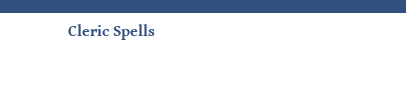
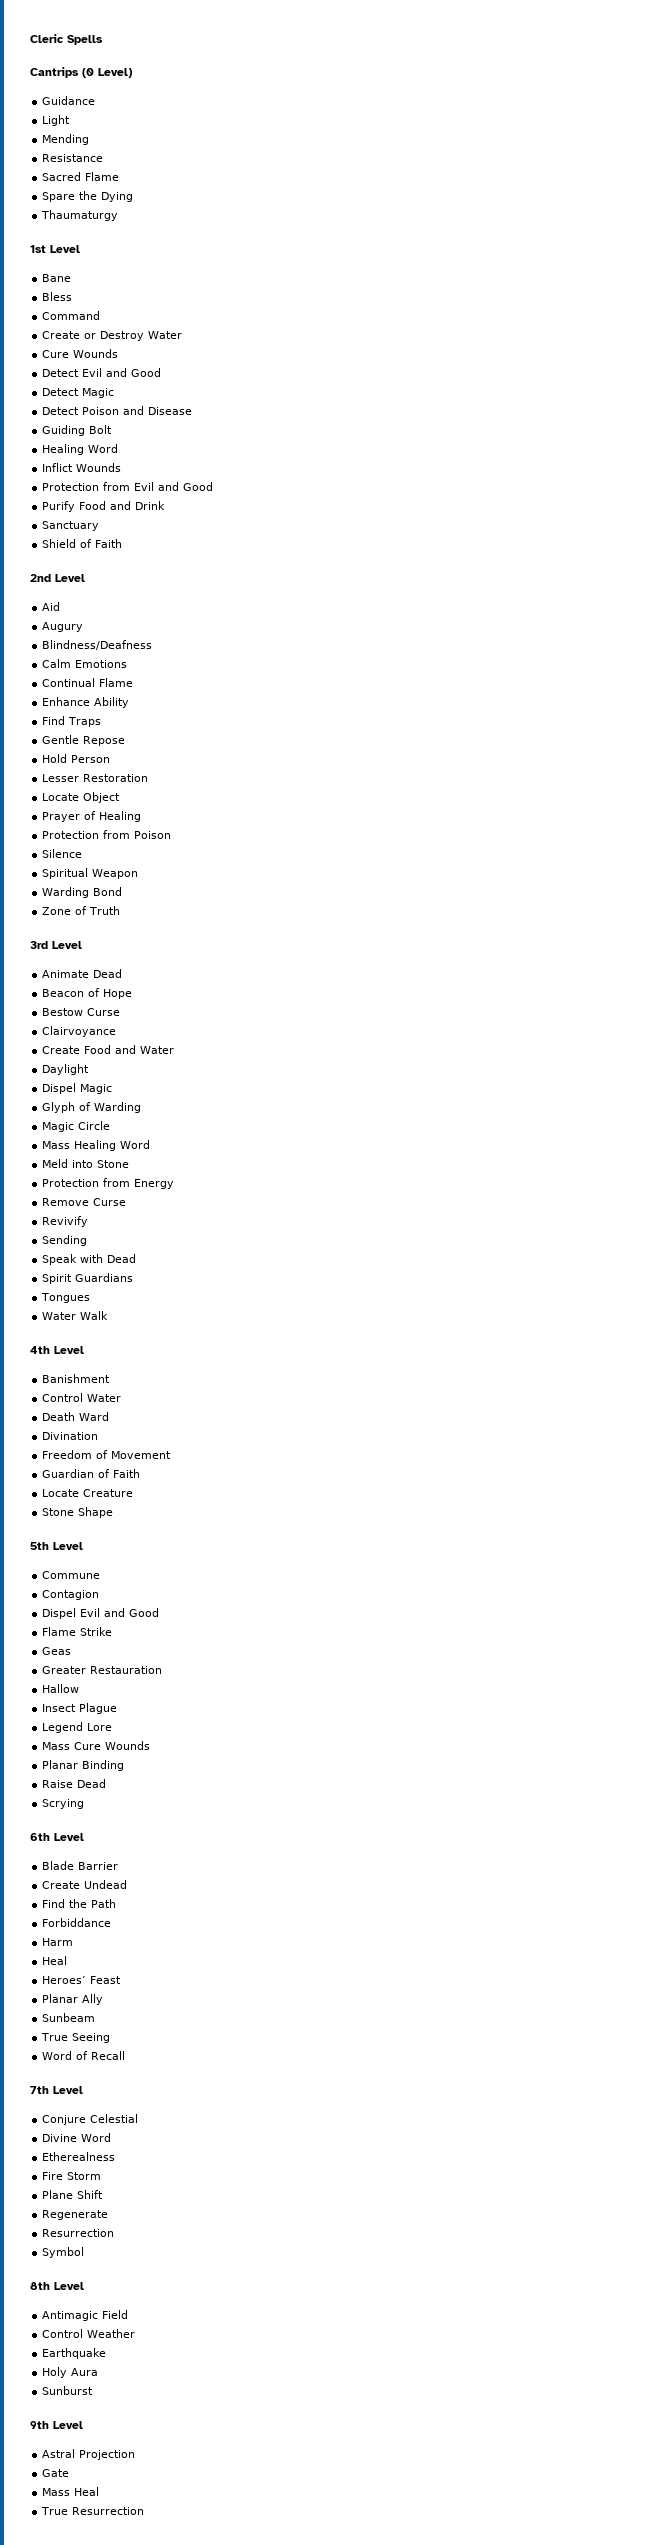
+ Cantrips (0 Level)
+ Guidance
+ Light
+ Mending
+ Resistance
+ Sacred Flame
+ Spare the Dying
+ Thaumaturgy
+ 1st Level
+ Bane
+ Bless
+ Command
+ Create or Destroy Water
+ Cure Wounds
+ Detect Evil and Good
+ Detect Magic
+ Detect Poison and Disease
+ Guiding Bolt
+ Healing Word
+ Inflict Wounds
+ Protection from Evil and Good
+ Purify Food and Drink
+ Sanctuary
+ Shield of Faith
+ 2nd Level
+ Aid
+ Augury
+ Blindness/Deafness
+ Calm Emotions
+ Continual Flame
+ Enhance Ability
+ Find Traps
+ Gentle Repose
+ Hold Person
+ Lesser Restoration
+ Locate Object
+ Prayer of Healing
+ Protection from Poison
+ Silence
+ Spiritual Weapon
+ Warding Bond
+ Zone of Truth
+ 3rd Level
+ Animate Dead
+ Beacon of Hope
+ Bestow Curse
+ Clairvoyance
+ Create Food and Water
+ Daylight
+ Dispel Magic
+ Glyph of Warding
+ Magic Circle
+ Mass Healing Word
+ Meld into Stone
+ Protection from Energy
+ Remove Curse
+ Revivify
+ Sending
+ Speak with Dead
+ Spirit Guardians
+ Tongues
+ Water Walk
+ 4th Level
+ Banishment
+ Control Water
+ Death Ward
+ Divination
+ Freedom of Movement
+ Guardian of Faith
+ Locate Creature
+ Stone Shape
+ 5th Level
+ Commune
+ Contagion
+ Dispel Evil and Good
+ Flame Strike
+ Geas
+ Greater Restauration
+ Hallow
+ Insect Plague
+ Legend Lore
+ Mass Cure Wounds
+ Planar Binding
+ Raise Dead
+ Scrying
+ 6th Level
+ Blade Barrier
+ Create Undead
+ Find the Path
+ Forbiddance
+ Harm
+ Heal
+ Heroes’ Feast
+ Planar Ally
+ Sunbeam
+ True Seeing
+ Word of Recall
+ 7th Level
+ Conjure Celestial
+ Divine Word
+ Etherealness
+ Fire Storm
+ Plane Shift
+ Regenerate
+ Resurrection
+ Symbol
+ 8th Level
+ Antimagic Field
+ Control Weather
+ Earthquake
+ Holy Aura
+ Sunburst
+ 9th Level
+ Astral Projection
+ Gate
+ Mass Heal
+ True Resurrection

